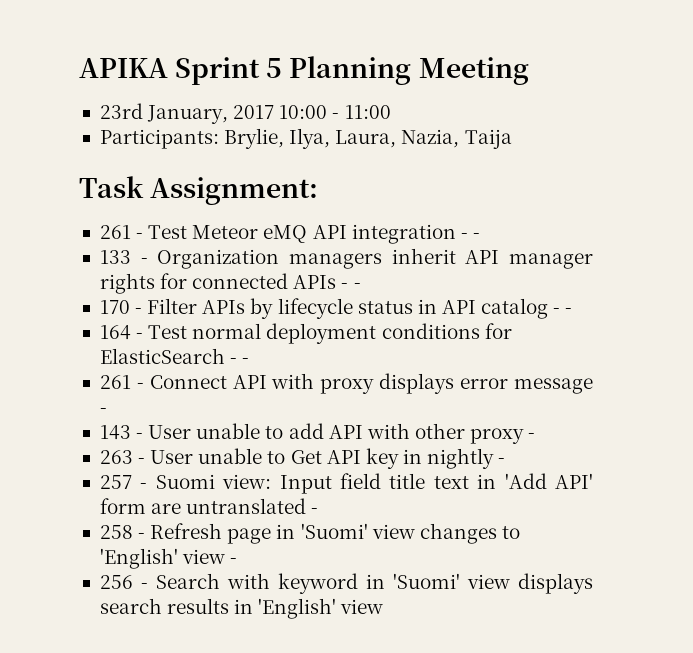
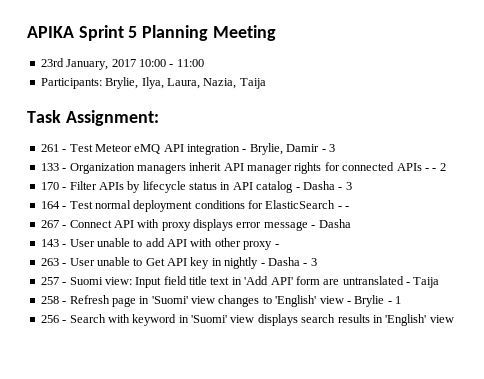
- 261 - Test Meteor eMQ API integration - -
+ 261 - Test Meteor eMQ API integration - Brylie, Damir - 3
- 133 - Organization managers inherit API manager rights for connected APIs - -
+ 133 - Organization managers inherit API manager rights for connected APIs - - 2
- 170 - Filter APIs by lifecycle status in API catalog - -
+ 170 - Filter APIs by lifecycle status in API catalog - Dasha - 3
- 261 - Connect API with proxy displays error message -
+ 267 - Connect API with proxy displays error message - Dasha
- 263 - User unable to Get API key in nightly -
+ 263 - User unable to Get API key in nightly - Dasha - 3
- 257 - Suomi view: Input field title text in 'Add API' form are untranslated -
+ 257 - Suomi view: Input field title text in 'Add API' form are untranslated - Taija
- 258 - Refresh page in 'Suomi' view changes to 'English' view -
+ 258 - Refresh page in 'Suomi' view changes to 'English' view - Brylie - 1

